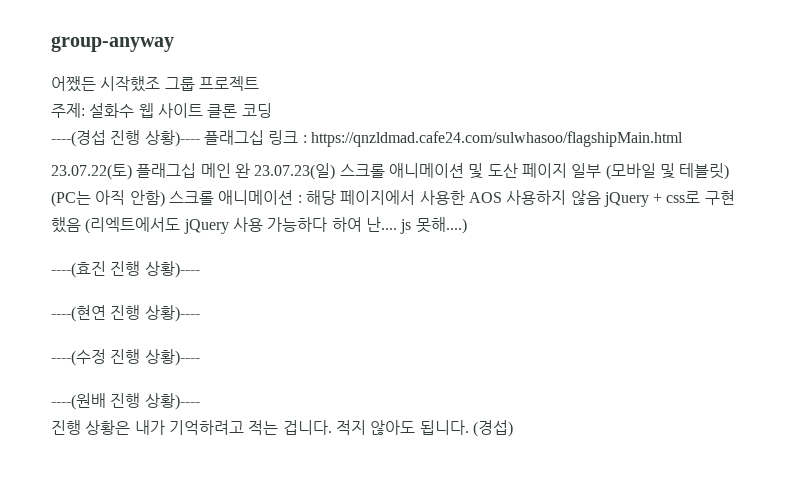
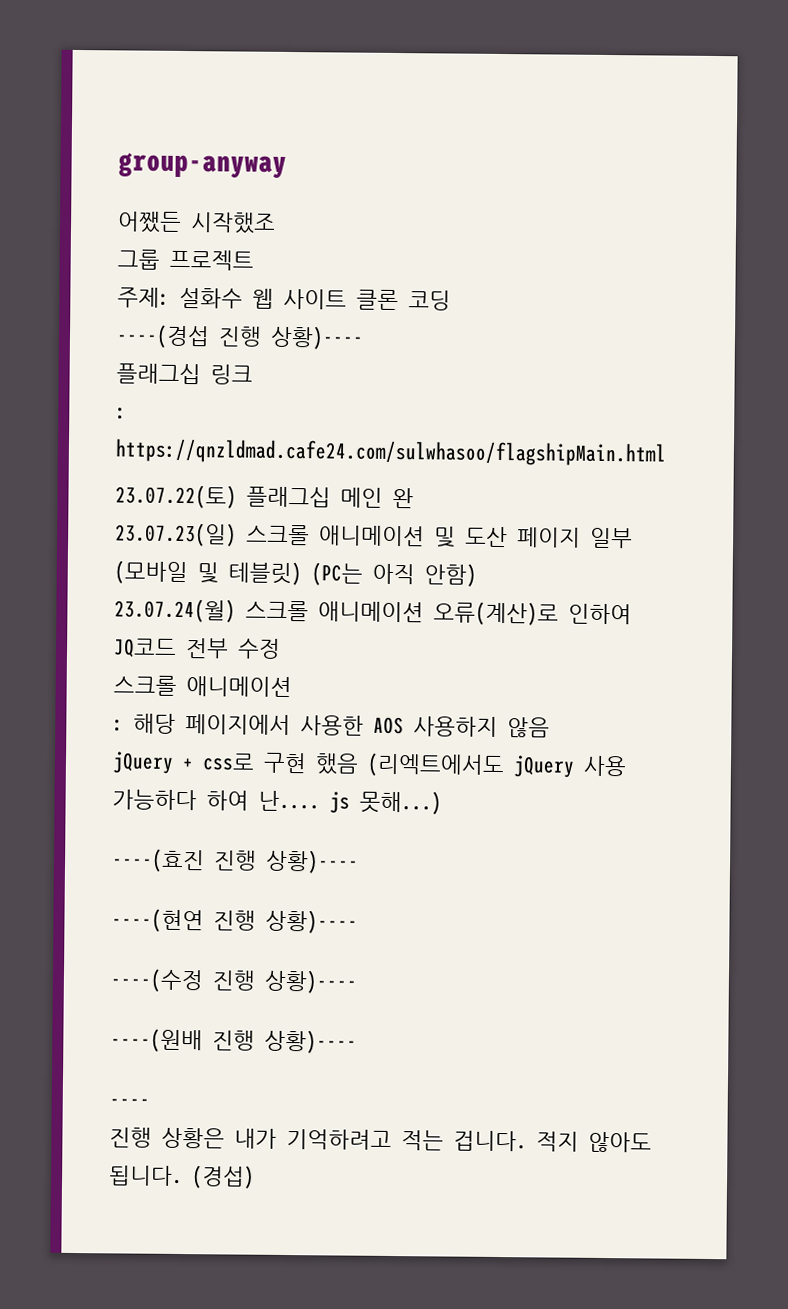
- 어쨌든 시작했조 그룹 프로젝트
+ 어쨌든 시작했조
+ 그룹 프로젝트
- ----(경섭 진행 상황)---- 플래그십 링크 : https://qnzldmad.cafe24.com/sulwhasoo/flagshipMain.html
+ ----(경섭 진행 상황)----
+ 플래그십 링크
+ : https://qnzldmad.cafe24.com/sulwhasoo/flagshipMain.html
- 23.07.22(토) 플래그십 메인 완 23.07.23(일) 스크롤 애니메이션 및 도산 페이지 일부 (모바일 및 테블릿) (PC는 아직 안함) 스크롤 애니메이션 : 해당 페이지에서 사용한 AOS 사용하지 않음 jQuery + css로 구현 했음 (리엑트에서도 jQuery 사용 가능하다 하여 난.... js 못해....)
+ 23.07.22(토) 플래그십 메인 완
+ 23.07.23(일) 스크롤 애니메이션 및 도산 페이지 일부 (모바일 및 테블릿) (PC는 아직 안함)
+ 23.07.24(월) 스크롤 애니메이션 오류(계산)로 인하여 JQ코드 전부 수정
+ 스크롤 애니메이션
+ : 해당 페이지에서 사용한 AOS 사용하지 않음
+ jQuery + css로 구현 했음 (리엑트에서도 jQuery 사용 가능하다 하여 난.... js 못해...)
+ ----

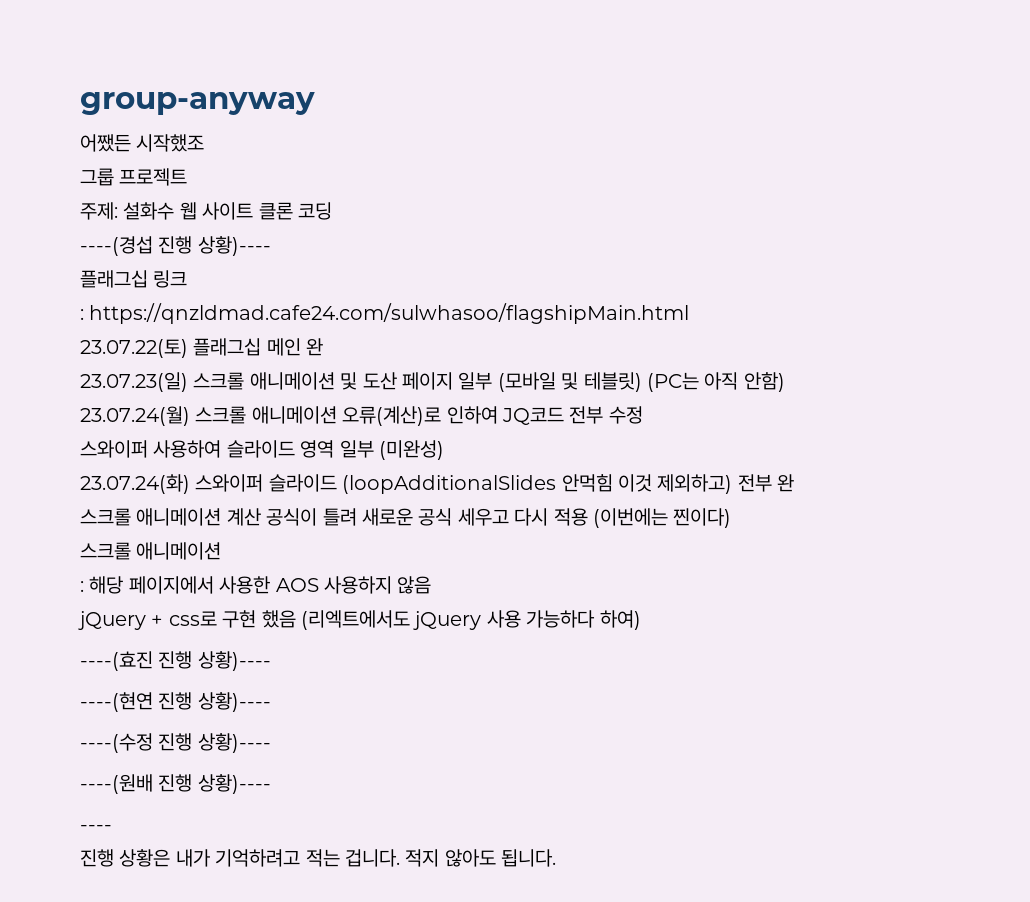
+ 스와이퍼 사용하여 슬라이드 영역 일부 (미완성)
+ 23.07.24(화) 스와이퍼 슬라이드 (loopAdditionalSlides 안먹힘 이것 제외하고) 전부 완
+ 스크롤 애니메이션 계산 공식이 틀려 새로운 공식 세우고 다시 적용 (이번에는 찐이다)
- jQuery + css로 구현 했음 (리엑트에서도 jQuery 사용 가능하다 하여 난.... js 못해...)
+ jQuery + css로 구현 했음 (리엑트에서도 jQuery 사용 가능하다 하여)
- (경섭)

